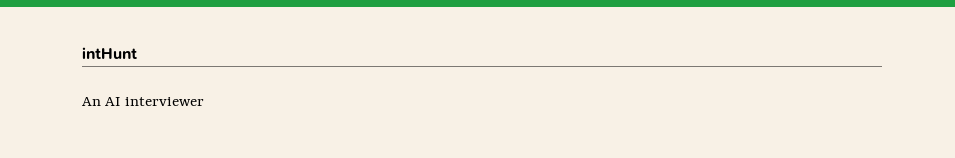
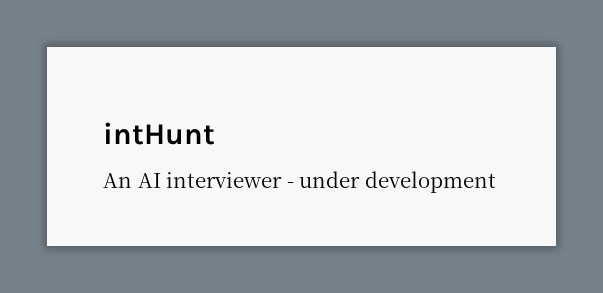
- An AI interviewer
+ An AI interviewer - under development

